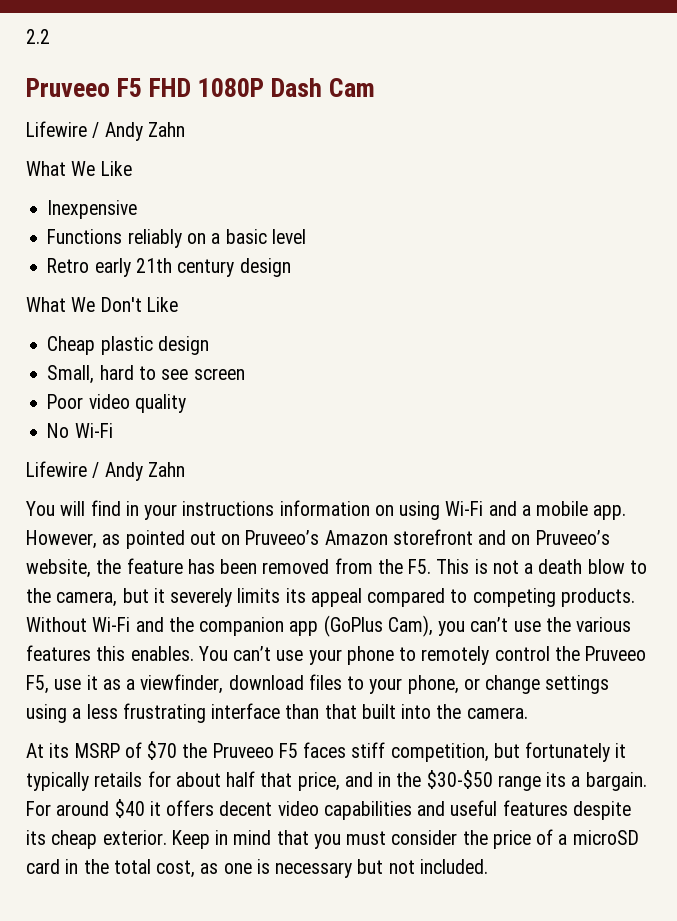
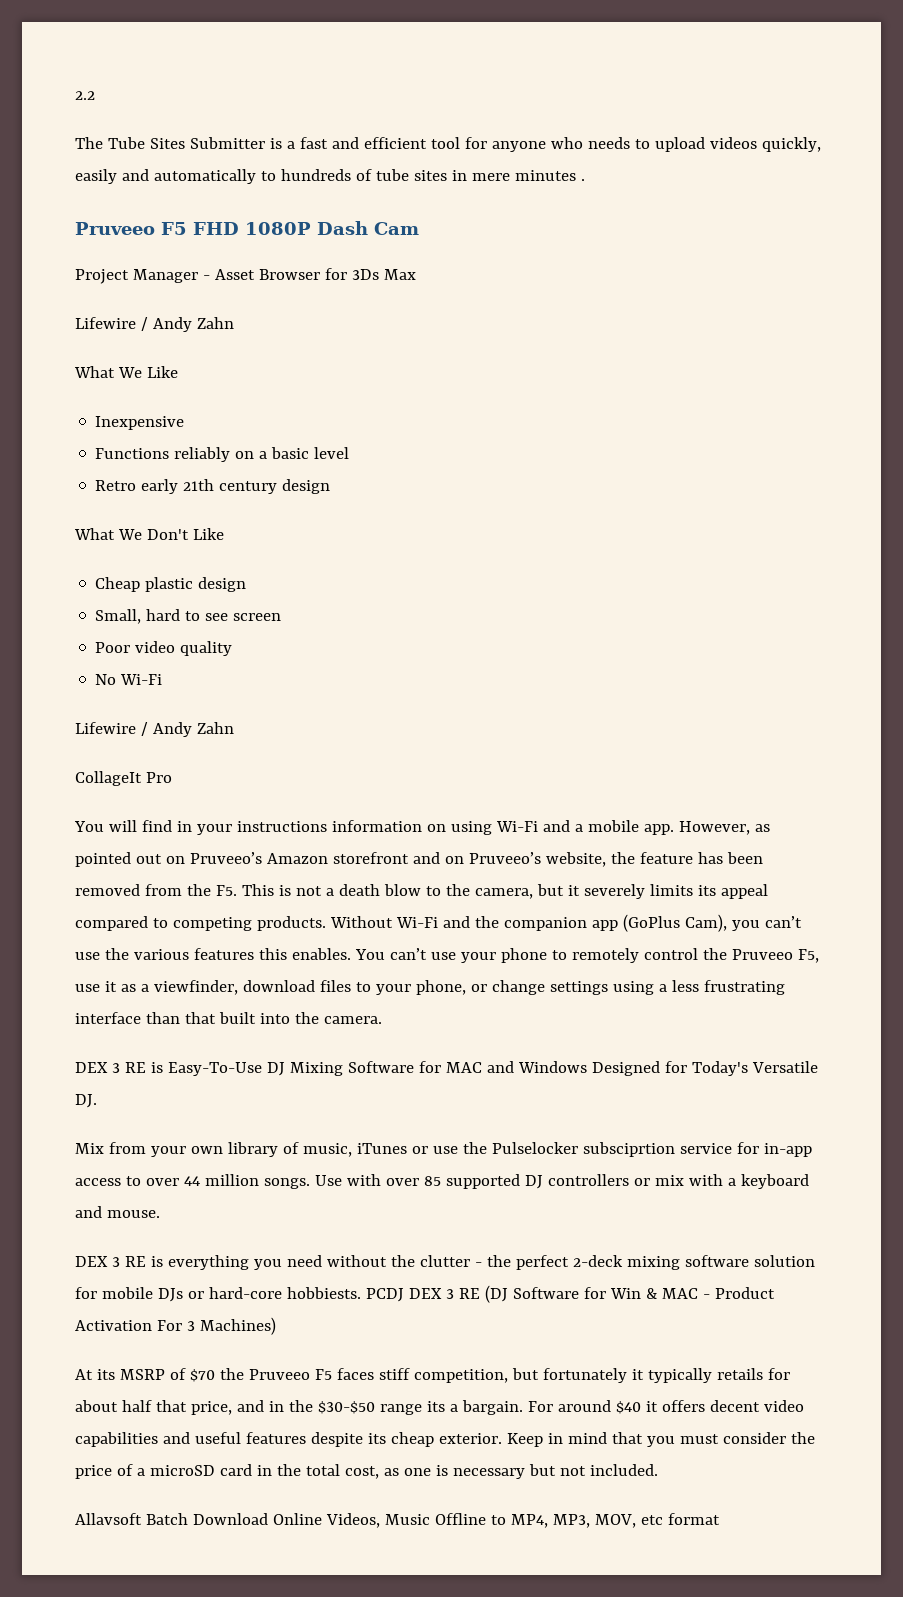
+ The Tube Sites Submitter is a fast and efficient tool for anyone who needs to upload videos quickly, easily and automatically to hundreds of tube sites in mere minutes .
+ Project Manager - Asset Browser for 3Ds Max
+ CollageIt Pro
+ DEX 3 RE is Easy-To-Use DJ Mixing Software for MAC and Windows Designed for Today's Versatile DJ.
+ Mix from your own library of music, iTunes or use the Pulselocker subsciprtion service for in-app access to over 44 million songs. Use with over 85 supported DJ controllers or mix with a keyboard and mouse.
+ DEX 3 RE is everything you need without the clutter - the perfect 2-deck mixing software solution for mobile DJs or hard-core hobbiests. PCDJ DEX 3 RE (DJ Software for Win & MAC - Product Activation For 3 Machines)
+ Allavsoft Batch Download Online Videos, Music Offline to MP4, MP3, MOV, etc format

